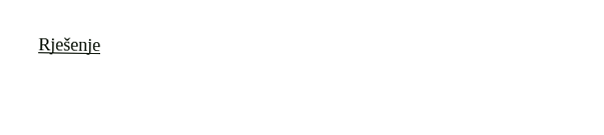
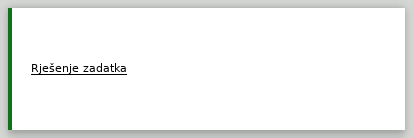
- Rješenje
+ Rješenje zadatka

